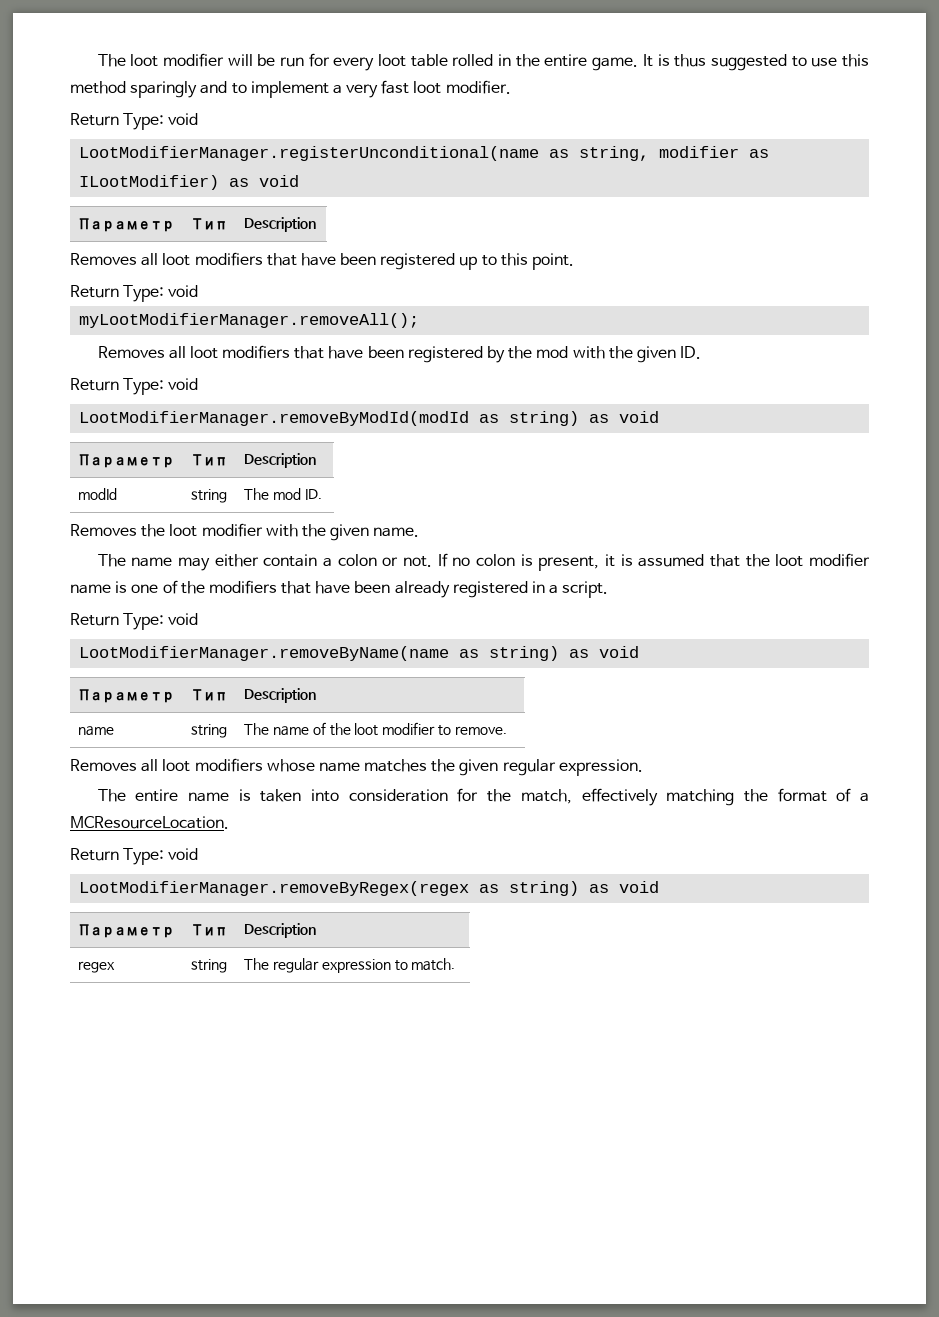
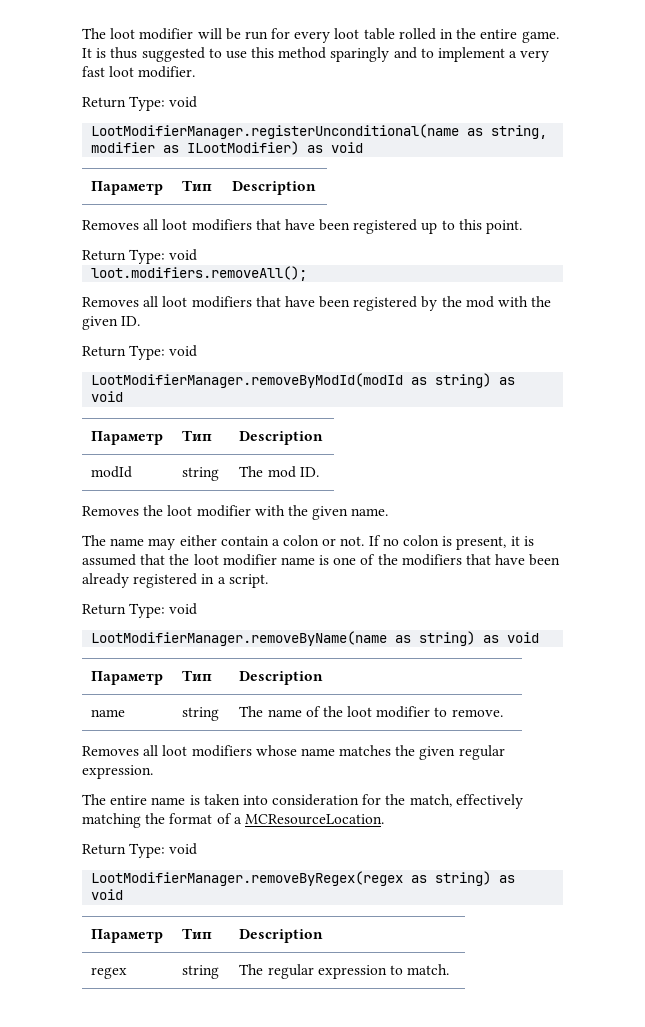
- myLootModifierManager.removeAll();
+ loot.modifiers.removeAll();

